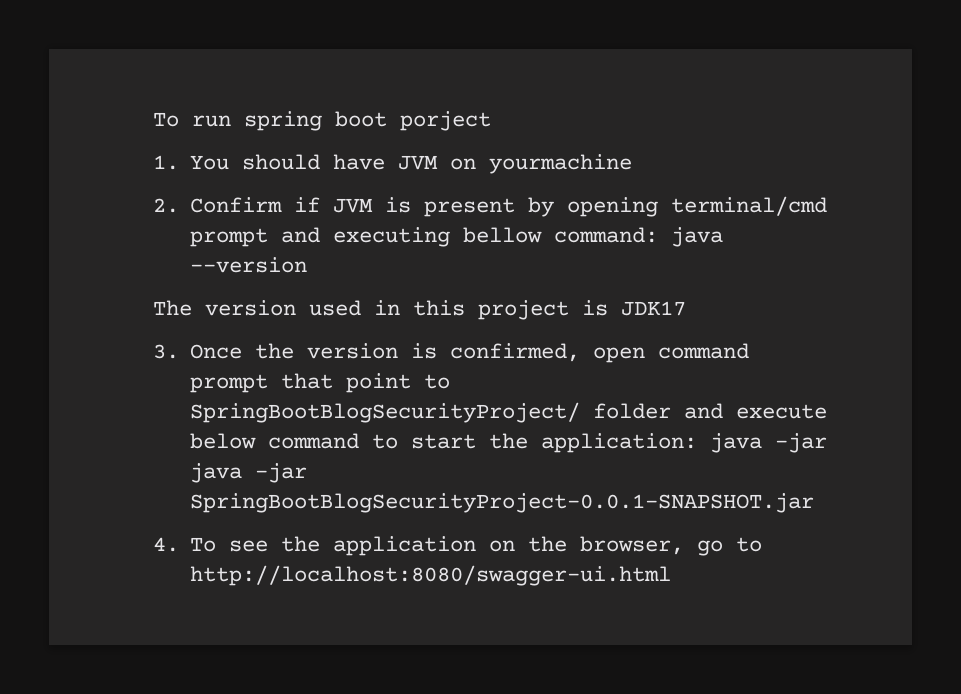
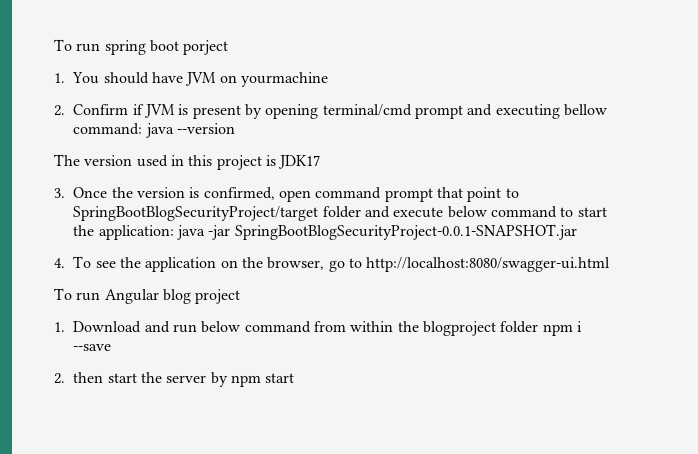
- 3. Once the version is confirmed, open command prompt that point to SpringBootBlogSecurityProject/ folder and execute below command to start the application: java -jar java -jar SpringBootBlogSecurityProject-0.0.1-SNAPSHOT.jar
+ 3. Once the version is confirmed, open command prompt that point to SpringBootBlogSecurityProject/target folder and execute below command to start the application: java -jar SpringBootBlogSecurityProject-0.0.1-SNAPSHOT.jar
+ To run Angular blog project
+ 1. Download and run below command from within the blogproject folder npm i --save
+ 2. then start the server by npm start

